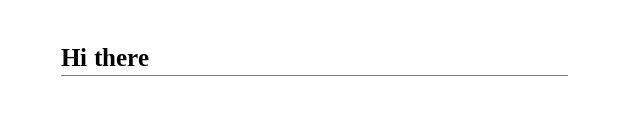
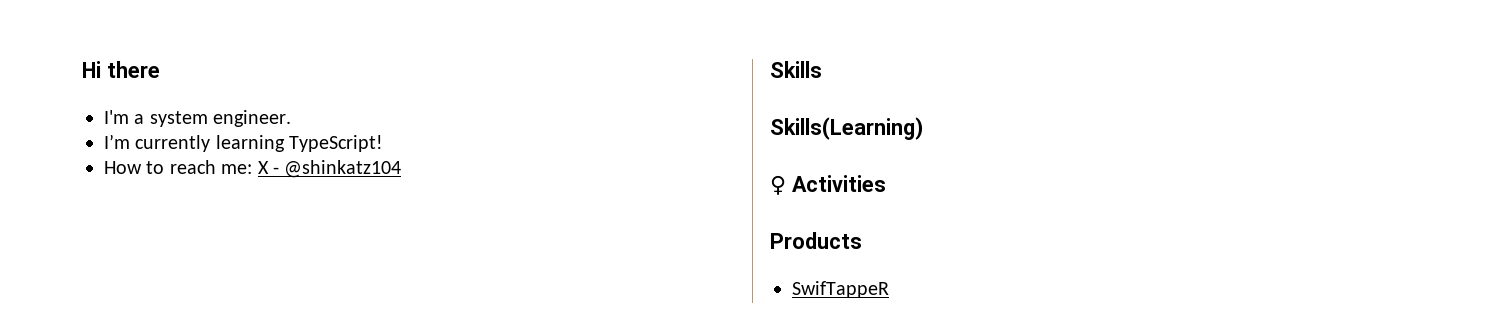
+ I'm a system engineer.
+ I’m currently learning TypeScript!
+ How to reach me: X - @shinkatz104
+ Skills
+ Skills(Learning)
+ ♀ Activities
+ Products
+ SwifTappeR

